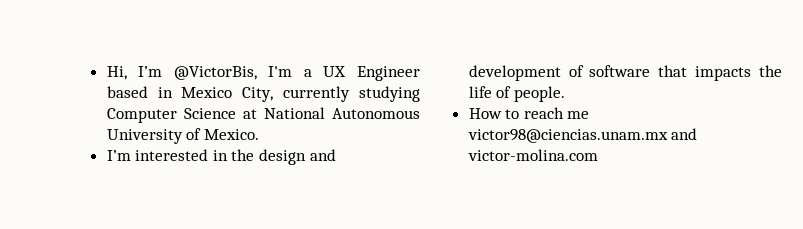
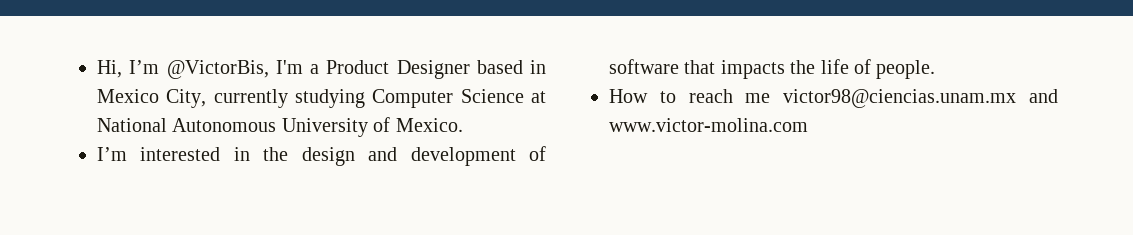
- Hi, I’m @VictorBis, I'm a UX Engineer based in Mexico City, currently studying Computer Science at National Autonomous University of Mexico.
+ Hi, I’m @VictorBis, I'm a Product Designer based in Mexico City, currently studying Computer Science at National Autonomous University of Mexico.
- How to reach me victor98@ciencias.unam.mx and victor-molina.com
+ How to reach me victor98@ciencias.unam.mx and www.victor-molina.com

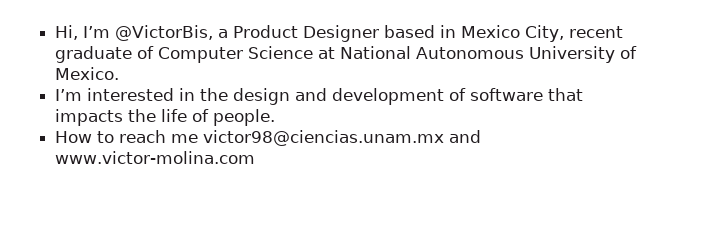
- Hi, I’m @VictorBis, I'm a Product Designer based in Mexico City, currently studying Computer Science at National Autonomous University of Mexico.
+ Hi, I’m @VictorBis, a Product Designer based in Mexico City, recent graduate of Computer Science at National Autonomous University of Mexico.

